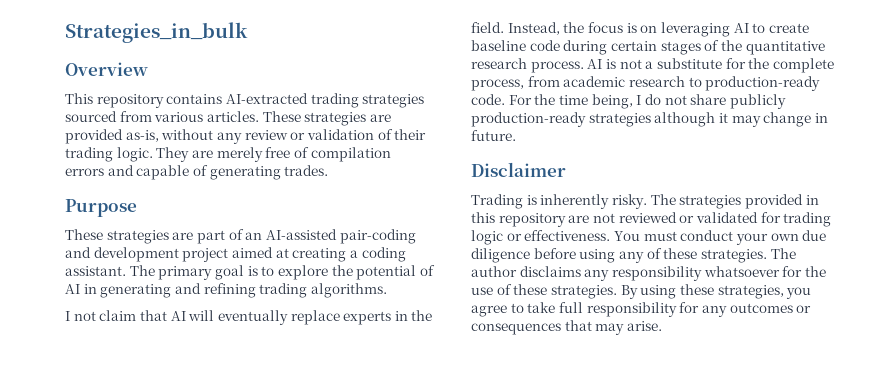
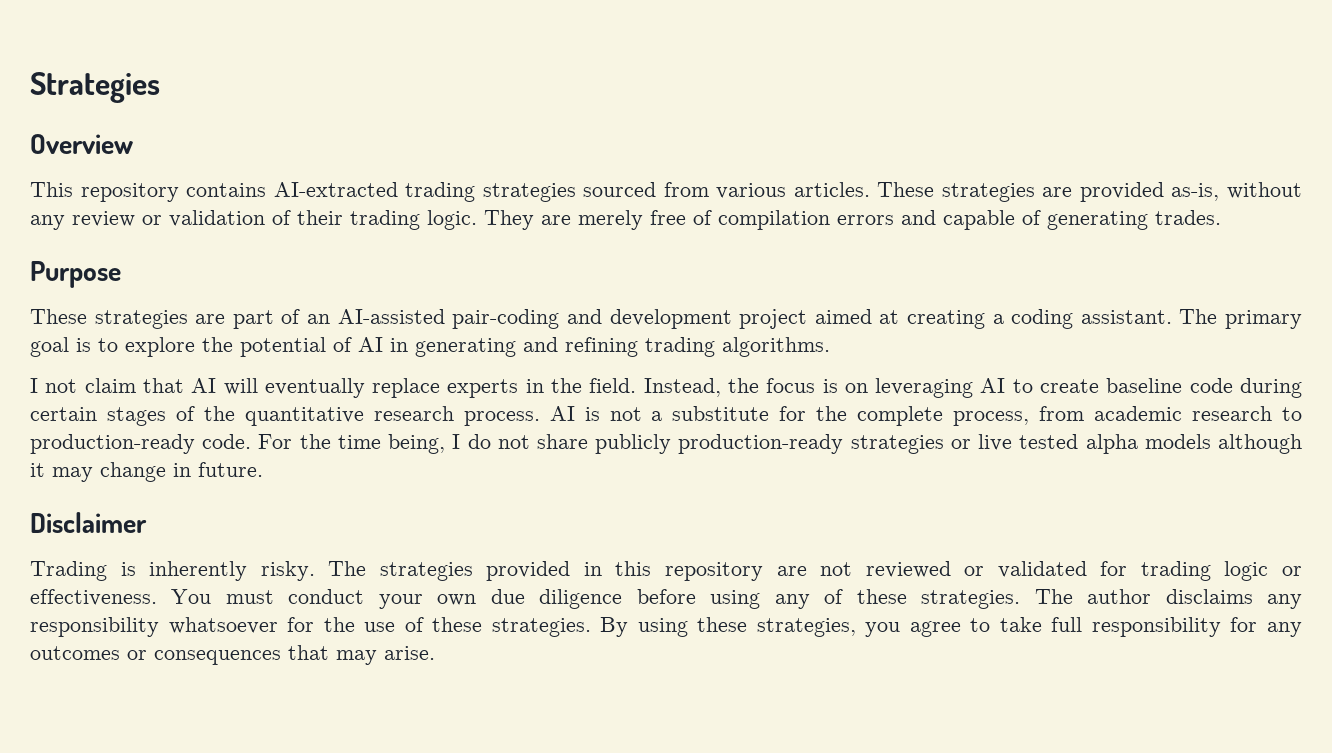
- Strategies_in_bulk
+ Strategies
- For the time being, I do not share publicly production-ready strategies although it may change in future.
+ For the time being, I do not share publicly production-ready strategies or live tested alpha models although it may change in future.

